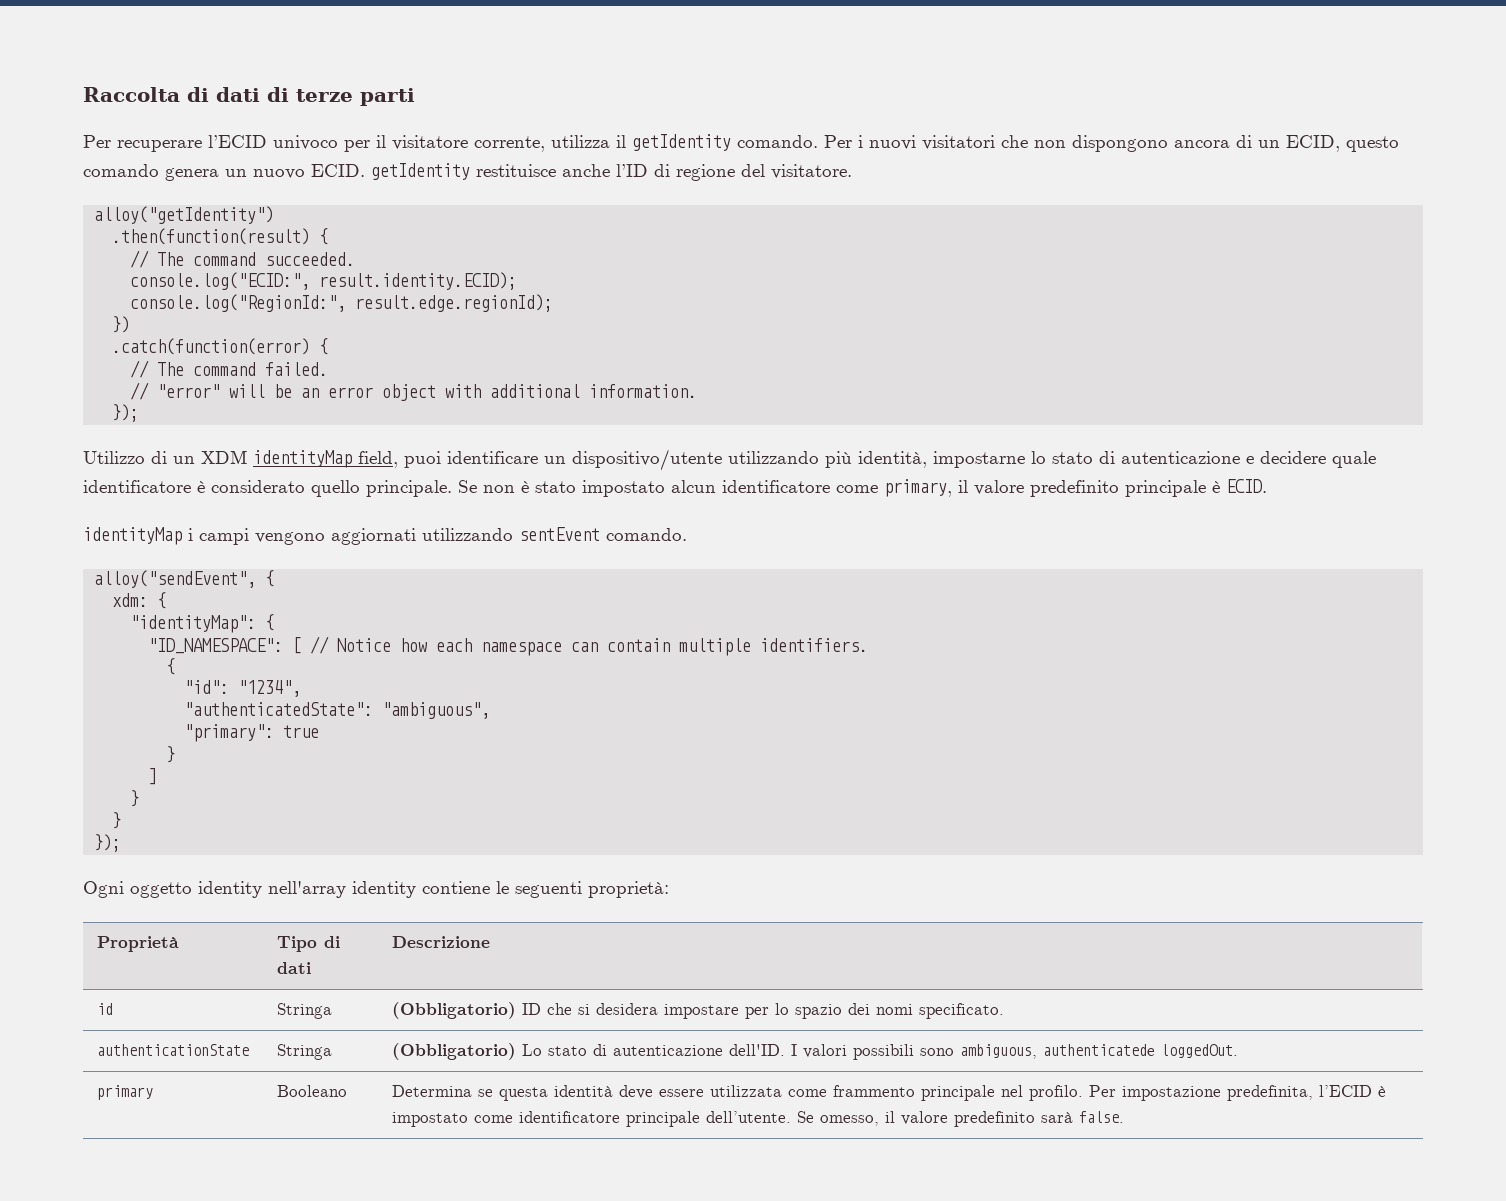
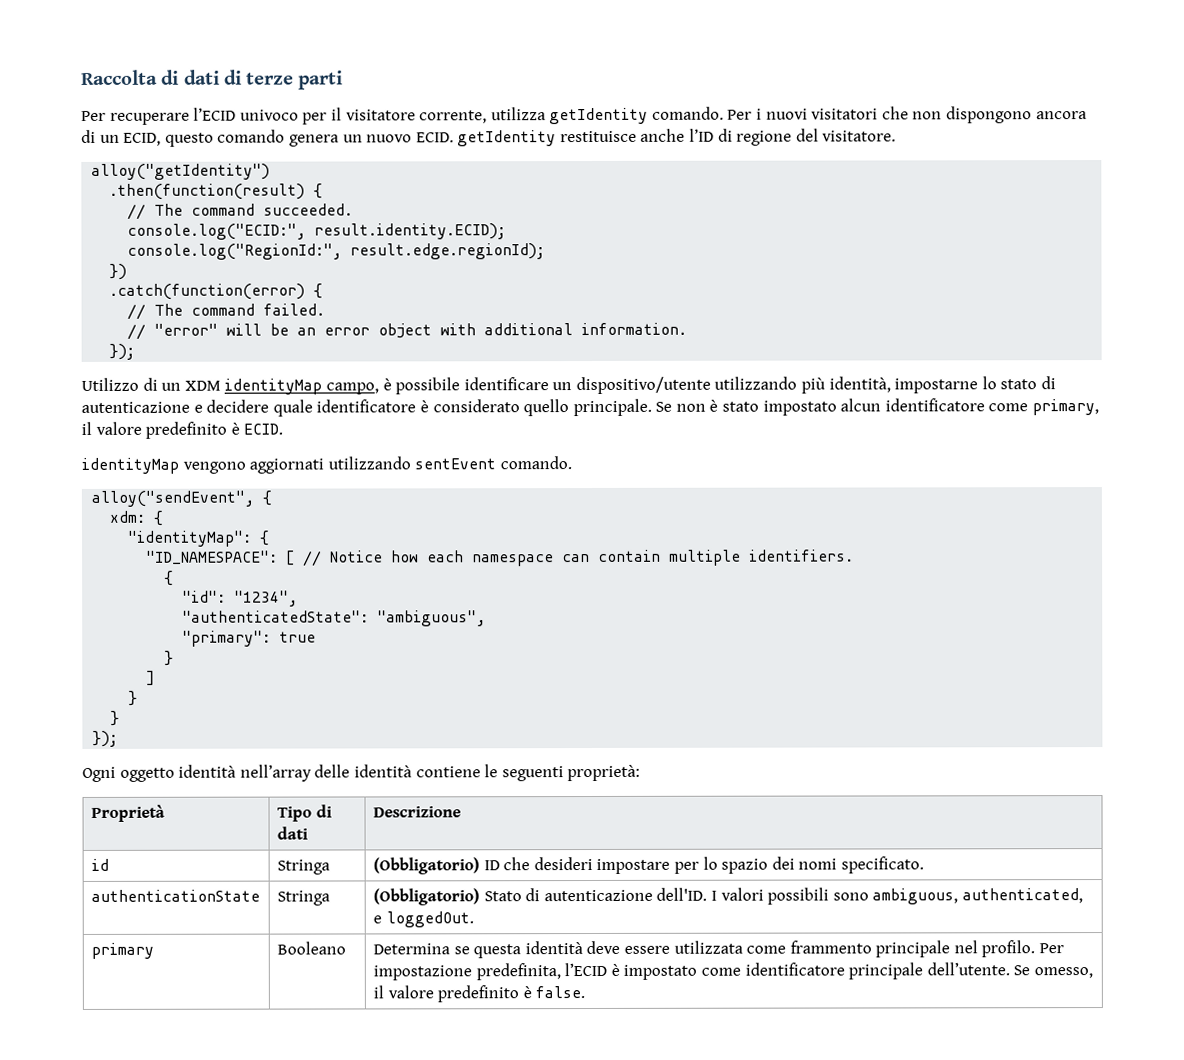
- Per recuperare l’ECID univoco per il visitatore corrente, utilizza il getIdentity comando.
+ Per recuperare l’ECID univoco per il visitatore corrente, utilizza getIdentity comando.
- Utilizzo di un XDM identityMap field, puoi identificare un dispositivo/utente utilizzando più identità, impostarne lo stato di autenticazione e decidere quale identificatore è considerato quello principale.
+ Utilizzo di un XDM identityMap campo, è possibile identificare un dispositivo/utente utilizzando più identità, impostarne lo stato di autenticazione e decidere quale identificatore è considerato quello principale.
- Se non è stato impostato alcun identificatore come primary, il valore predefinito principale è ECID.
+ Se non è stato impostato alcun identificatore come primary, il valore predefinito è ECID.
- identityMap i campi vengono aggiornati utilizzando sentEvent comando.
+ identityMap vengono aggiornati utilizzando sentEvent comando.
- Ogni oggetto identity nell'array identity contiene le seguenti proprietà:
+ Ogni oggetto identità nell’array delle identità contiene le seguenti proprietà:
- id | Stringa | (Obbligatorio) ID che si desidera impostare per lo spazio dei nomi specificato.
+ id | Stringa | (Obbligatorio) ID che desideri impostare per lo spazio dei nomi specificato.
- authenticationState | Stringa | (Obbligatorio) Lo stato di autenticazione dell'ID. I valori possibili sono ambiguous, authenticatede loggedOut.
+ authenticationState | Stringa | (Obbligatorio) Stato di autenticazione dell'ID. I valori possibili sono ambiguous, authenticated, e loggedOut.
- primary | Booleano | Determina se questa identità deve essere utilizzata come frammento principale nel profilo. Per impostazione predefinita, l’ECID è impostato come identificatore principale dell’utente. Se omesso, il valore predefinito sarà false.
+ primary | Booleano | Determina se questa identità deve essere utilizzata come frammento principale nel profilo. Per impostazione predefinita, l’ECID è impostato come identificatore principale dell’utente. Se omesso, il valore predefinito è false.

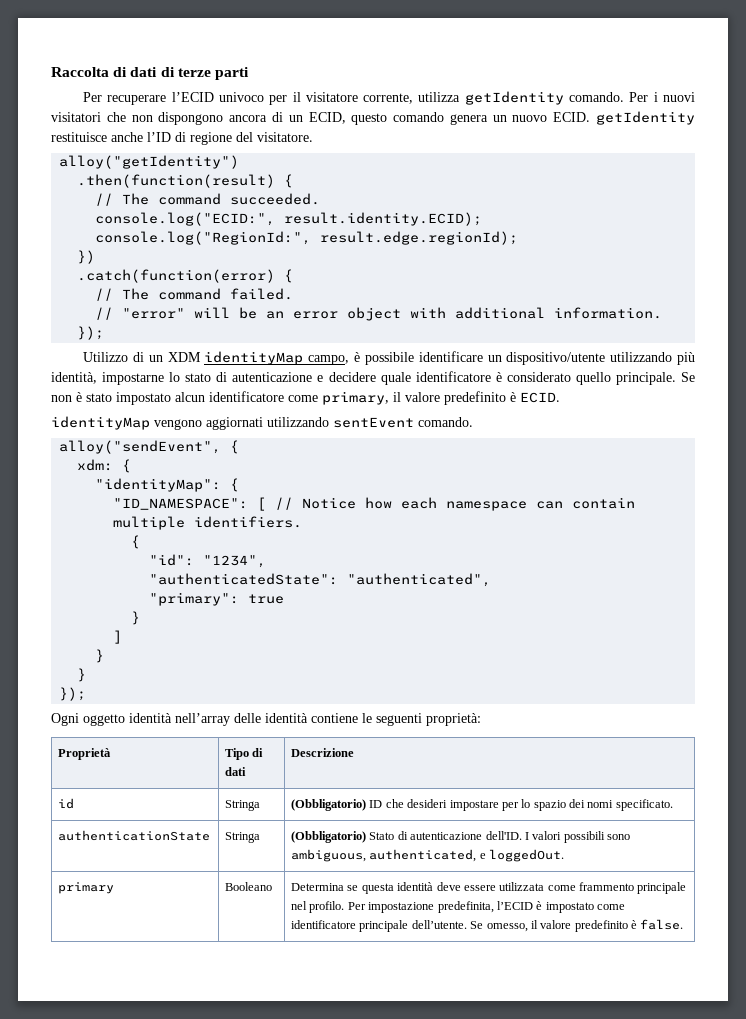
- "authenticatedState": "ambiguous",
+ "authenticatedState": "authenticated",

